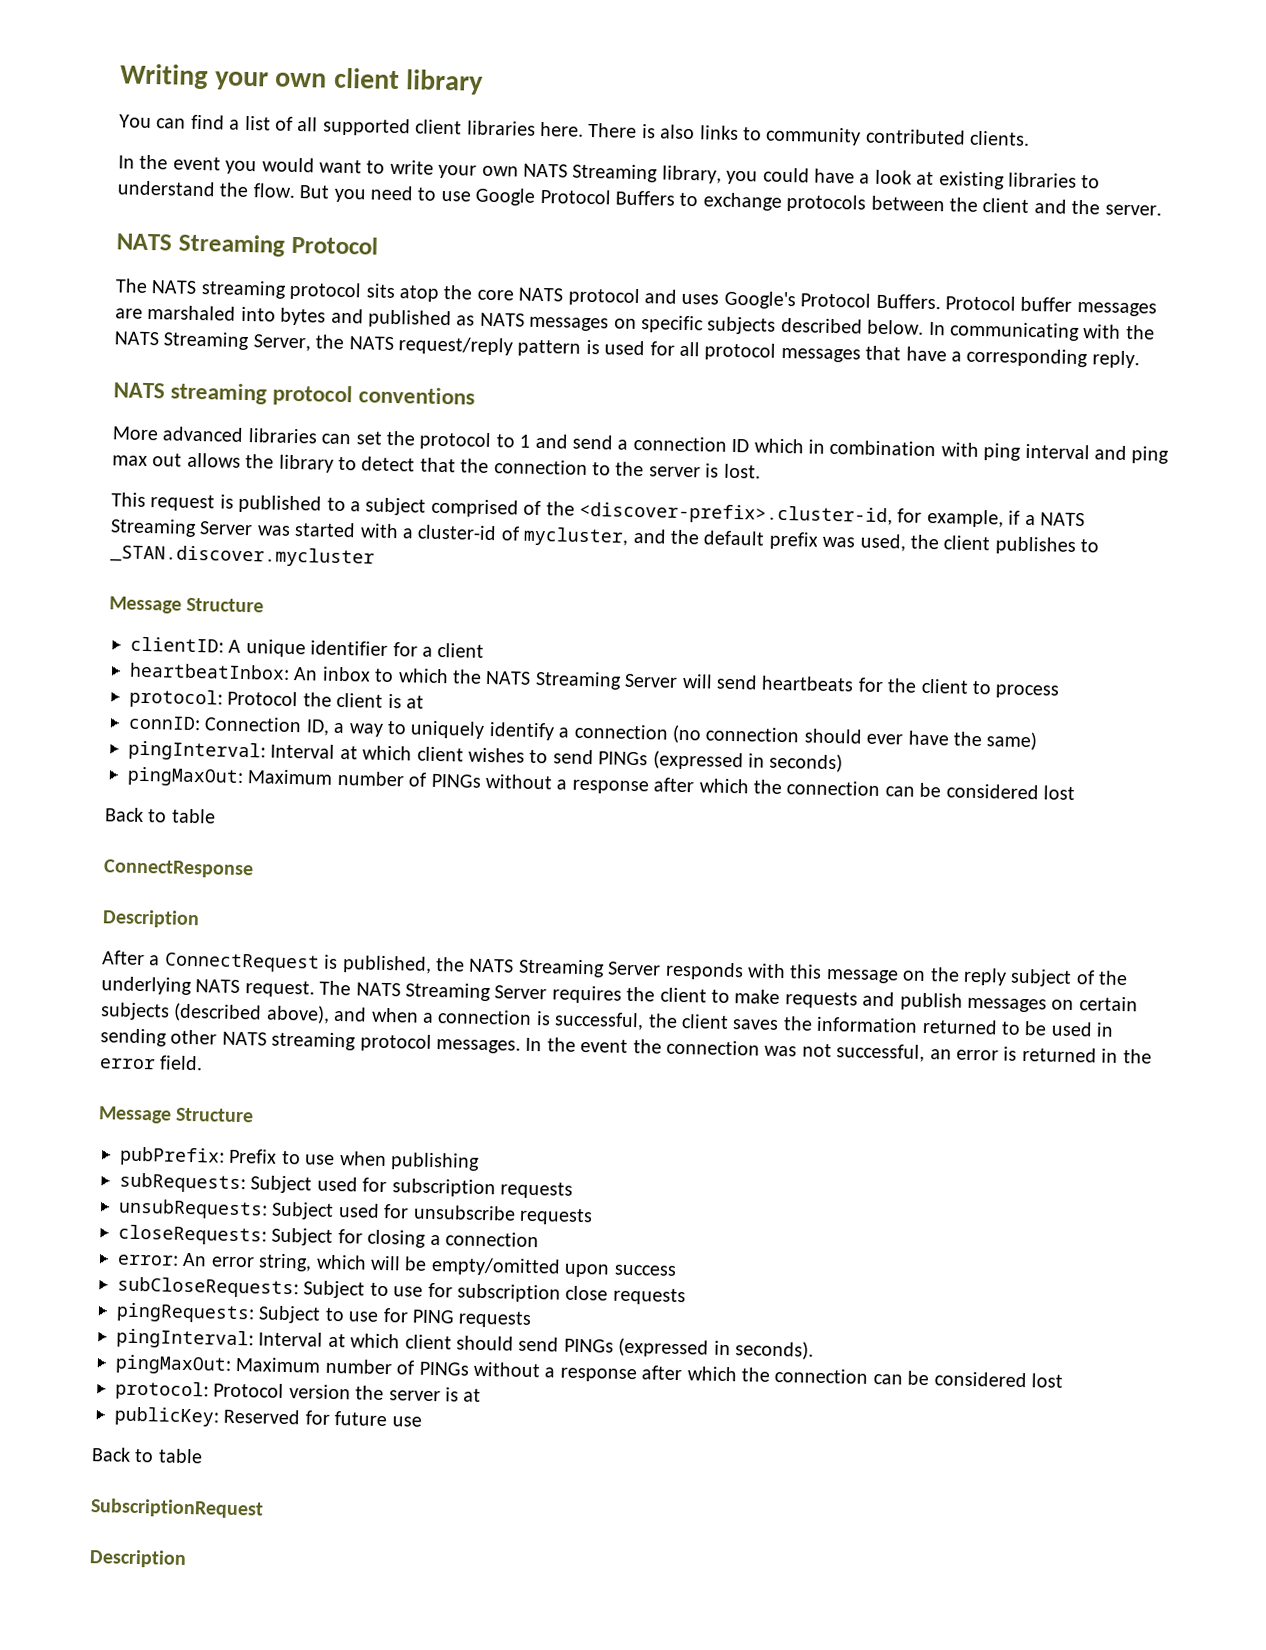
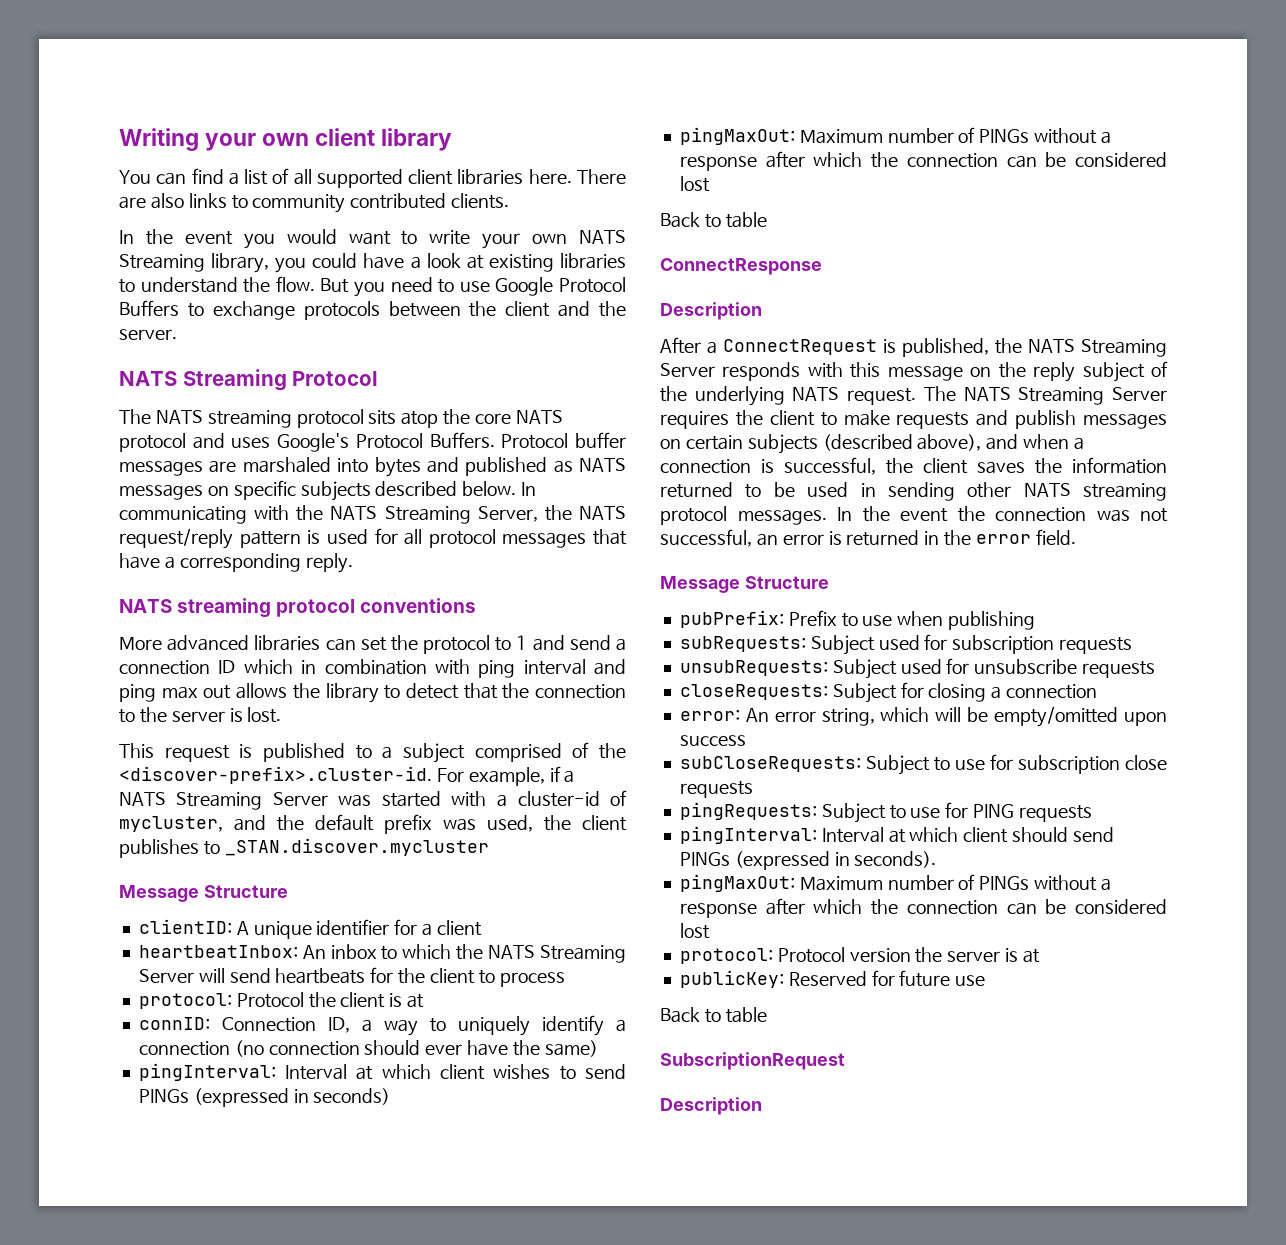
- There is also links to community contributed clients.
+ There are also links to community contributed clients.
- This request is published to a subject comprised of the <discover-prefix>.cluster-id, for example, if a NATS Streaming Server was started with a cluster-id of mycluster, and the default prefix was used, the client publishes to _STAN.discover.mycluster
+ This request is published to a subject comprised of the <discover-prefix>.cluster-id. For example, if a NATS Streaming Server was started with a cluster-id of mycluster, and the default prefix was used, the client publishes to _STAN.discover.mycluster

